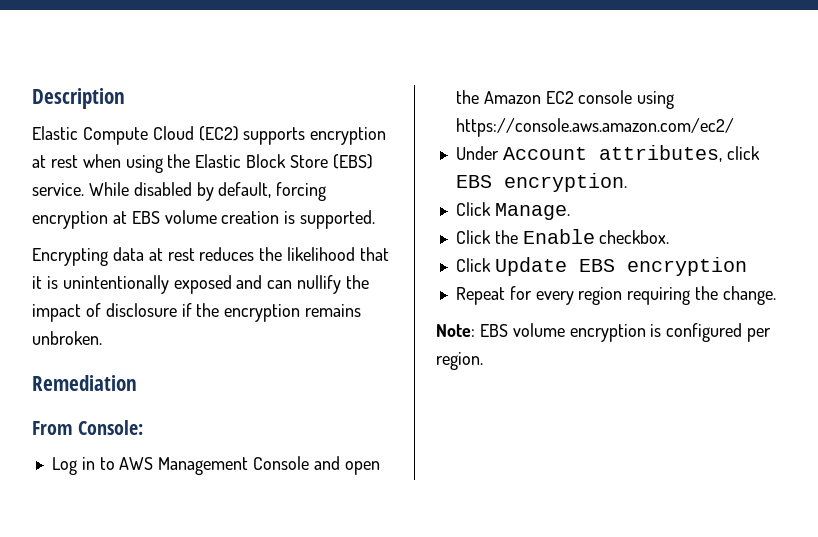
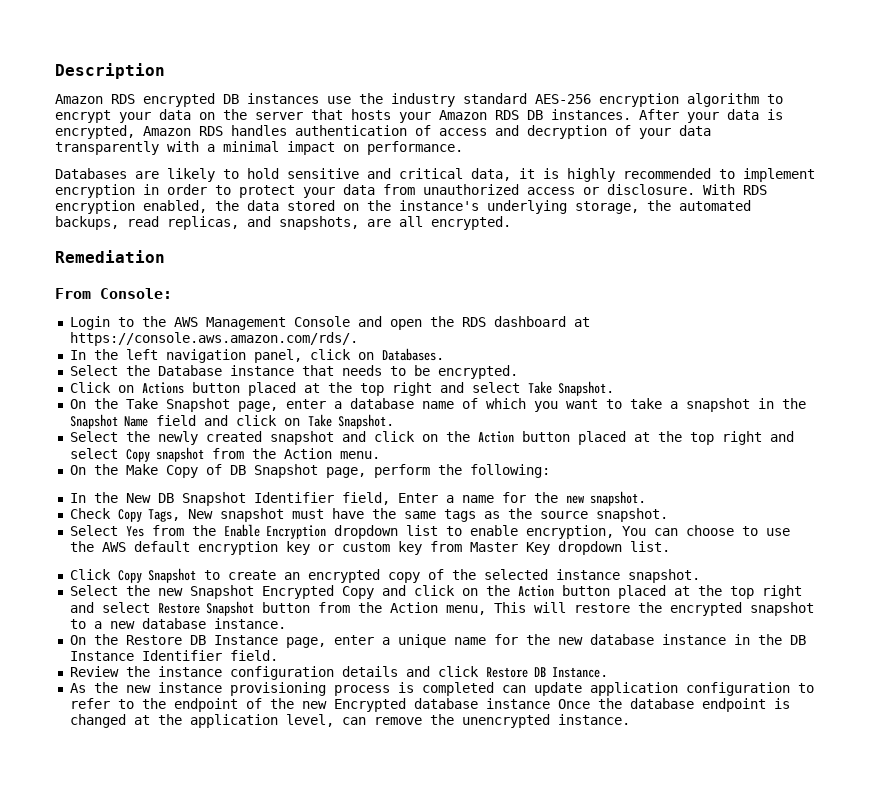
- Elastic Compute Cloud (EC2) supports encryption at rest when using the Elastic Block Store (EBS) service. While disabled by default, forcing encryption at EBS volume creation is supported.
- Encrypting data at rest reduces the likelihood that it is unintentionally exposed and can nullify the impact of disclosure if the encryption remains unbroken.
+ Amazon RDS encrypted DB instances use the industry standard AES-256 encryption algorithm to encrypt your data on the server that hosts your Amazon RDS DB instances. After your data is encrypted, Amazon RDS handles authentication of access and decryption of your data transparently with a minimal impact on performance.
+ Databases are likely to hold sensitive and critical data, it is highly recommended to implement encryption in order to protect your data from unauthorized access or disclosure. With RDS encryption enabled, the data stored on the instance's underlying storage, the automated backups, read replicas, and snapshots, are all encrypted.
- Log in to AWS Management Console and open the Amazon EC2 console using https://console.aws.amazon.com/ec2/
- Under Account attributes, click EBS encryption.
- Click Manage.
- Click the Enable checkbox.
- Click Update EBS encryption
- Repeat for every region requiring the change.
- Note: EBS volume encryption is configured per region.
+ Login to the AWS Management Console and open the RDS dashboard at https://console.aws.amazon.com/rds/.
+ In the left navigation panel, click on Databases.
+ Select the Database instance that needs to be encrypted.
+ Click on Actions button placed at the top right and select Take Snapshot.
+ On the Take Snapshot page, enter a database name of which you want to take a snapshot in the Snapshot Name field and click on Take Snapshot.
+ Select the newly created snapshot and click on the Action button placed at the top right and select Copy snapshot from the Action menu.
+ On the Make Copy of DB Snapshot page, perform the following:
+ In the New DB Snapshot Identifier field, Enter a name for the new snapshot.
+ Check Copy Tags, New snapshot must have the same tags as the source snapshot.
+ Select Yes from the Enable Encryption dropdown list to enable encryption, You can choose to use the AWS default encryption key or custom key from Master Key dropdown list.
+ Click Copy Snapshot to create an encrypted copy of the selected instance snapshot.
+ Select the new Snapshot Encrypted Copy and click on the Action button placed at the top right and select Restore Snapshot button from the Action menu, This will restore the encrypted snapshot to a new database instance.
+ On the Restore DB Instance page, enter a unique name for the new database instance in the DB Instance Identifier field.
+ Review the instance configuration details and click Restore DB Instance.
+ As the new instance provisioning process is completed can update application configuration to refer to the endpoint of the new Encrypted database instance Once the database endpoint is changed at the application level, can remove the unencrypted instance.

